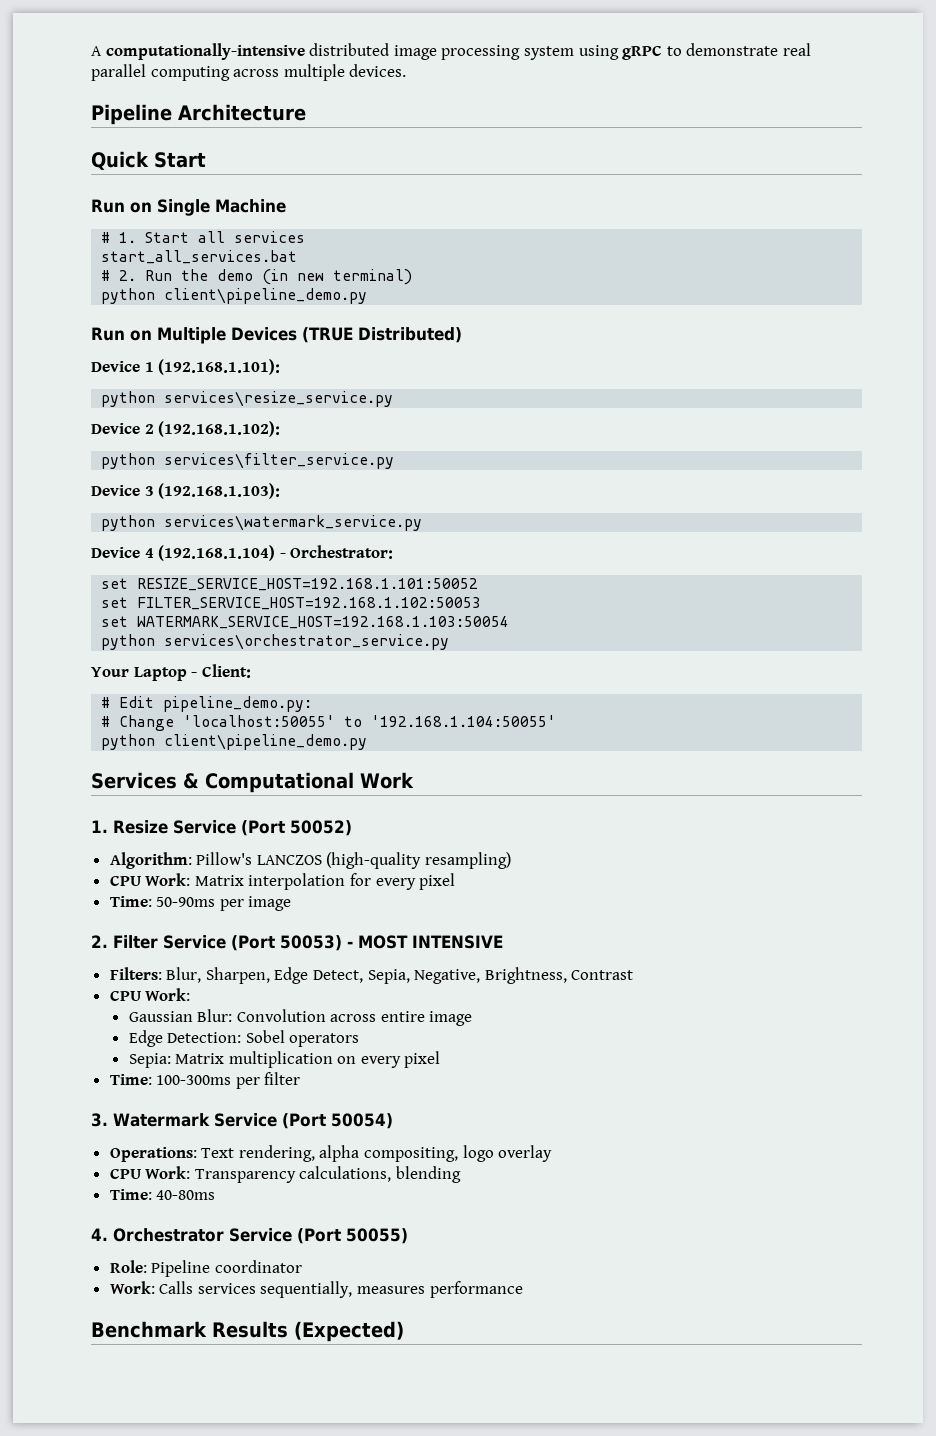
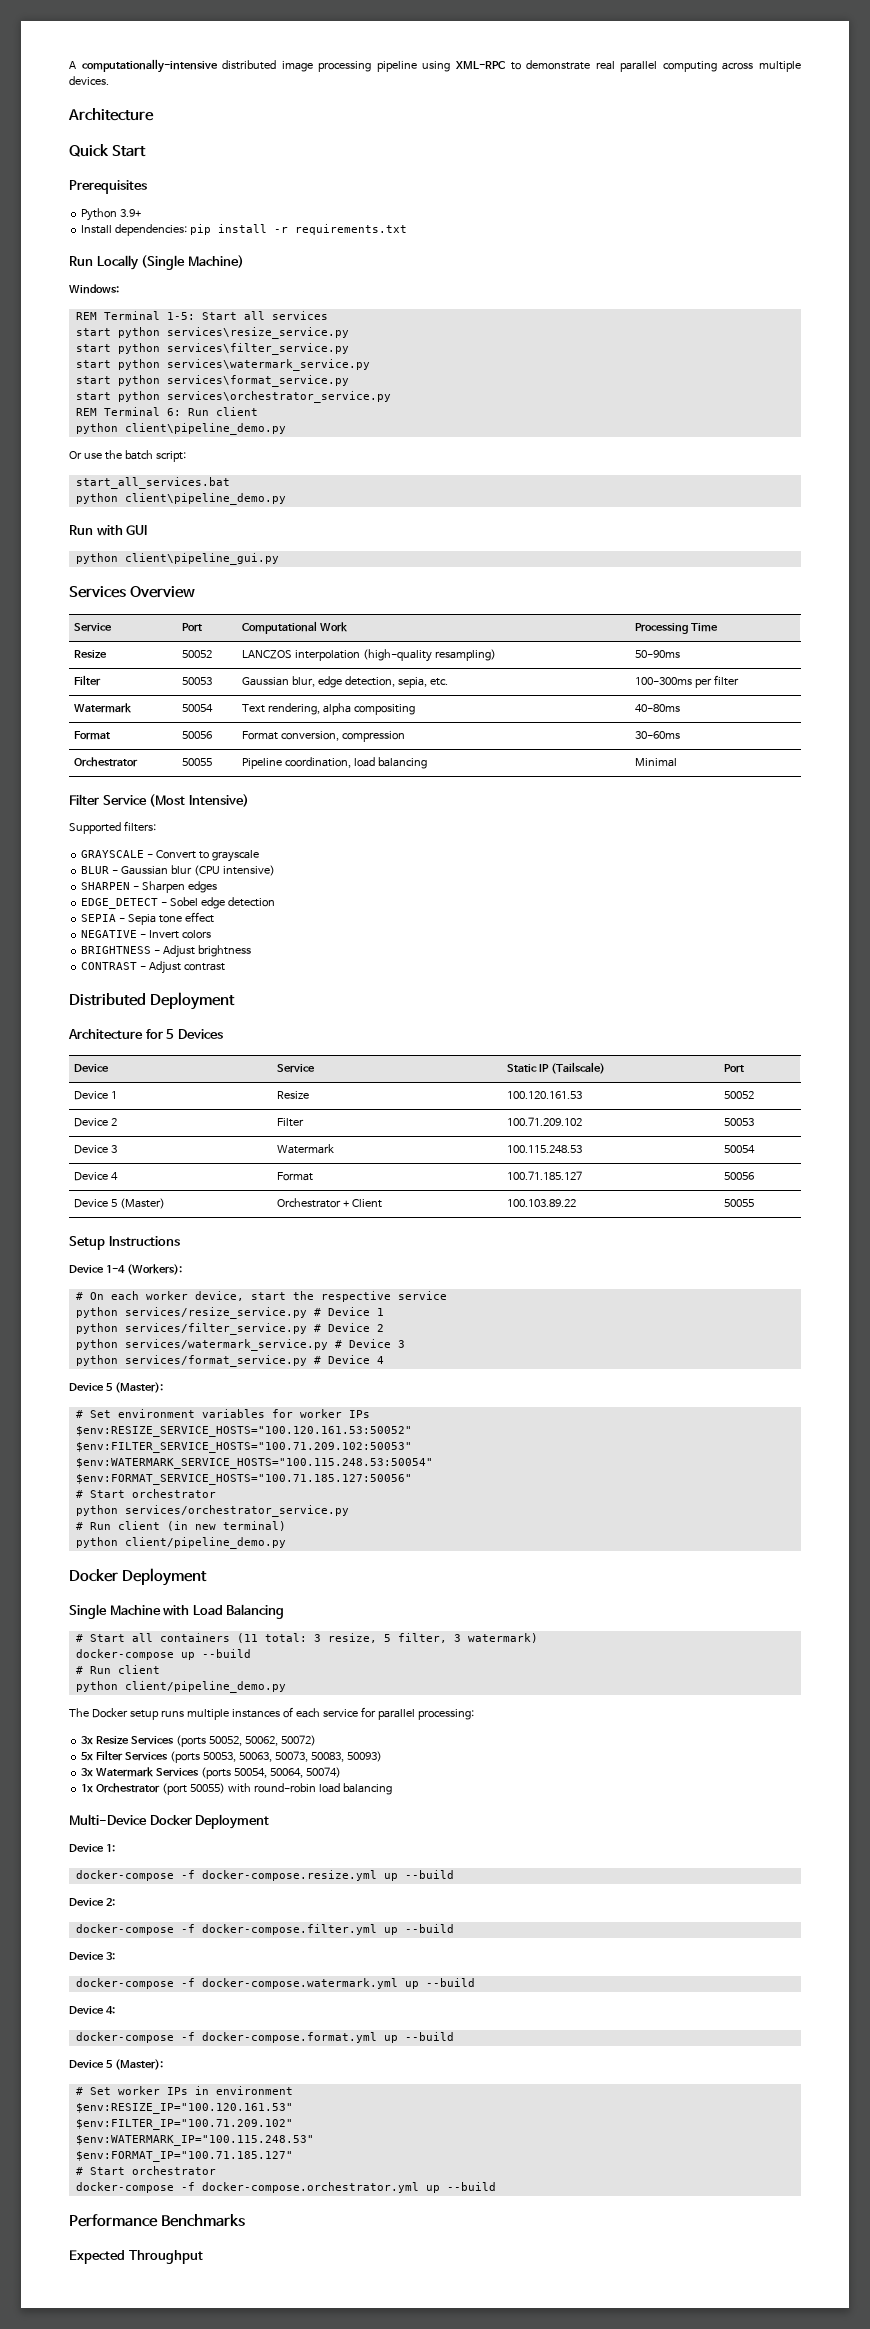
- A computationally-intensive distributed image processing system using gRPC to demonstrate real parallel computing across multiple devices.
- Pipeline Architecture
+ A computationally-intensive distributed image processing pipeline using XML-RPC to demonstrate real parallel computing across multiple devices.
+ Architecture
- Run on Single Machine
- # 1. Start all services
+ Prerequisites
+ Python 3.9+
+ Install dependencies: pip install -r requirements.txt
+ Run Locally (Single Machine)
+ Windows:
+ REM Terminal 1-5: Start all services
+ start python services\resize_service.py
+ start python services\filter_service.py
+ start python services\watermark_service.py
+ start python services\format_service.py
+ start python services\orchestrator_service.py
+ REM Terminal 6: Run client
+ python client\pipeline_demo.py
+ Or use the batch script:
  start_all_services.bat
- # 2. Run the demo (in new terminal)
  python client\pipeline_demo.py
- Run on Multiple Devices (TRUE Distributed)
- Device 1 (192.168.1.101):
- python services\resize_service.py
- Device 2 (192.168.1.102):
- python services\filter_service.py
- Device 3 (192.168.1.103):
- python services\watermark_service.py
- Device 4 (192.168.1.104) - Orchestrator:
- set RESIZE_SERVICE_HOST=192.168.1.101:50052
- set FILTER_SERVICE_HOST=192.168.1.102:50053
- set WATERMARK_SERVICE_HOST=192.168.1.103:50054
- python services\orchestrator_service.py
- Your Laptop - Client:
- # Edit pipeline_demo.py:
- # Change 'localhost:50055' to '192.168.1.104:50055'
- python client\pipeline_demo.py
- Services & Computational Work
- 1. Resize Service (Port 50052)
- Algorithm: Pillow's LANCZOS (high-quality resampling)
- CPU Work: Matrix interpolation for every pixel
- Time: 50-90ms per image
- 2. Filter Service (Port 50053) - MOST INTENSIVE
- Filters: Blur, Sharpen, Edge Detect, Sepia, Negative, Brightness, Contrast
- CPU Work:
- Gaussian Blur: Convolution across entire image
- Edge Detection: Sobel operators
- Sepia: Matrix multiplication on every pixel
- Time: 100-300ms per filter
- 3. Watermark Service (Port 50054)
- Operations: Text rendering, alpha compositing, logo overlay
- CPU Work: Transparency calculations, blending
- Time: 40-80ms
- 4. Orchestrator Service (Port 50055)
- Role: Pipeline coordinator
- Work: Calls services sequentially, measures performance
- Benchmark Results (Expected)
+ Run with GUI
+ python client\pipeline_gui.py
+ Services Overview
+ Service | Port | Computational Work | Processing Time
+ Resize | 50052 | LANCZOS interpolation (high-quality resampling) | 50-90ms
+ Filter | 50053 | Gaussian blur, edge detection, sepia, etc. | 100-300ms per filter
+ Watermark | 50054 | Text rendering, alpha compositing | 40-80ms
+ Format | 50056 | Format conversion, compression | 30-60ms
+ Orchestrator | 50055 | Pipeline coordination, load balancing | Minimal
+ Filter Service (Most Intensive)
+ Supported filters:
+ GRAYSCALE - Convert to grayscale
+ BLUR - Gaussian blur (CPU intensive)
+ SHARPEN - Sharpen edges
+ EDGE_DETECT - Sobel edge detection
+ SEPIA - Sepia tone effect
+ NEGATIVE - Invert colors
+ BRIGHTNESS - Adjust brightness
+ CONTRAST - Adjust contrast
+ Distributed Deployment
+ Architecture for 5 Devices
+ Device | Service | Static IP (Tailscale) | Port
+ Device 1 | Resize | 100.120.161.53 | 50052
+ Device 2 | Filter | 100.71.209.102 | 50053
+ Device 3 | Watermark | 100.115.248.53 | 50054
+ Device 4 | Format | 100.71.185.127 | 50056
+ Device 5 (Master) | Orchestrator + Client | 100.103.89.22 | 50055
+ Setup Instructions
+ Device 1-4 (Workers):
+ # On each worker device, start the respective service
+ python services/resize_service.py # Device 1
+ python services/filter_service.py # Device 2
+ python services/watermark_service.py # Device 3
+ python services/format_service.py # Device 4
+ Device 5 (Master):
+ # Set environment variables for worker IPs
+ $env:RESIZE_SERVICE_HOSTS="100.120.161.53:50052"
+ $env:FILTER_SERVICE_HOSTS="100.71.209.102:50053"
+ $env:WATERMARK_SERVICE_HOSTS="100.115.248.53:50054"
+ $env:FORMAT_SERVICE_HOSTS="100.71.185.127:50056"
+ # Start orchestrator
+ python services/orchestrator_service.py
+ # Run client (in new terminal)
+ python client/pipeline_demo.py
+ Docker Deployment
+ Single Machine with Load Balancing
+ # Start all containers (11 total: 3 resize, 5 filter, 3 watermark)
+ docker-compose up --build
+ # Run client
+ python client/pipeline_demo.py
+ The Docker setup runs multiple instances of each service for parallel processing:
+ 3x Resize Services (ports 50052, 50062, 50072)
+ 5x Filter Services (ports 50053, 50063, 50073, 50083, 50093)
+ 3x Watermark Services (ports 50054, 50064, 50074)
+ 1x Orchestrator (port 50055) with round-robin load balancing
+ Multi-Device Docker Deployment
+ Device 1:
+ docker-compose -f docker-compose.resize.yml up --build
+ Device 2:
+ docker-compose -f docker-compose.filter.yml up --build
+ Device 3:
+ docker-compose -f docker-compose.watermark.yml up --build
+ Device 4:
+ docker-compose -f docker-compose.format.yml up --build
+ Device 5 (Master):
+ # Set worker IPs in environment
+ $env:RESIZE_IP="100.120.161.53"
+ $env:FILTER_IP="100.71.209.102"
+ $env:WATERMARK_IP="100.115.248.53"
+ $env:FORMAT_IP="100.71.185.127"
+ # Start orchestrator
+ docker-compose -f docker-compose.orchestrator.yml up --build
+ Performance Benchmarks
+ Expected Throughput

